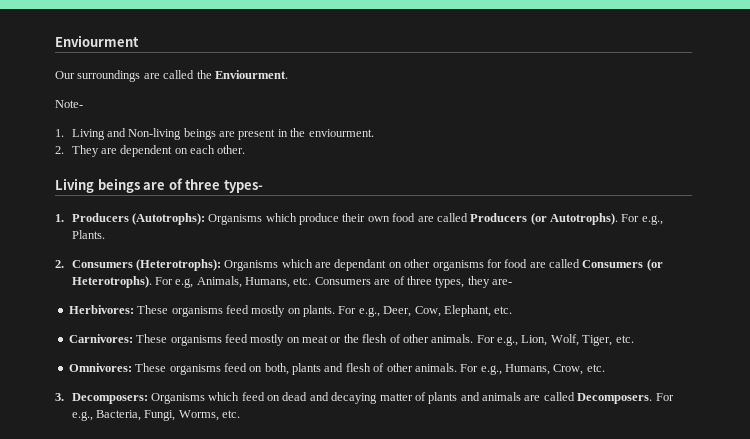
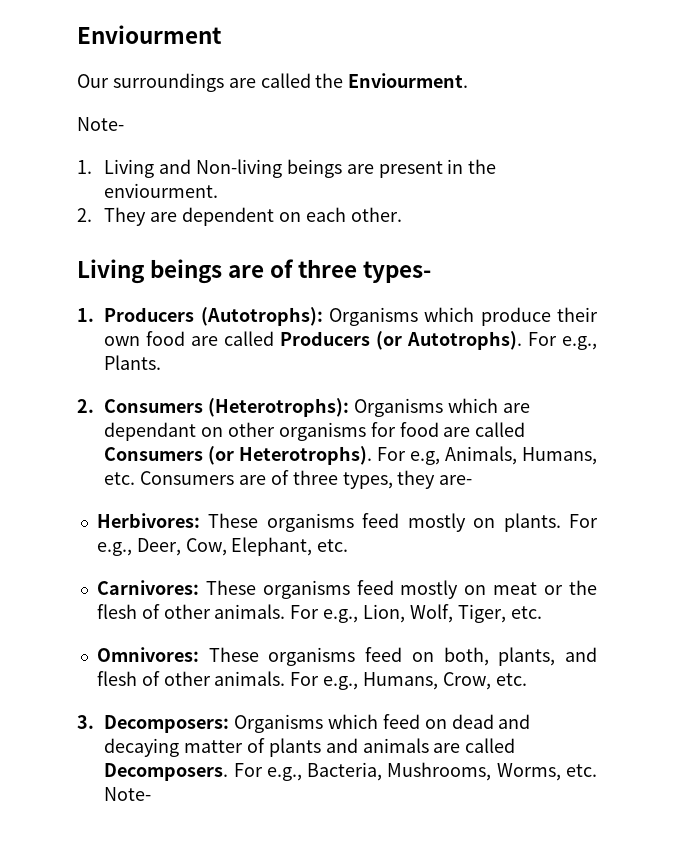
- Omnivores: These organisms feed on both, plants and flesh of other animals.
+ Omnivores: These organisms feed on both, plants, and flesh of other animals.
- For e.g., Bacteria, Fungi, Worms, etc.
+ For e.g., Bacteria, Mushrooms, Worms, etc. Note-

